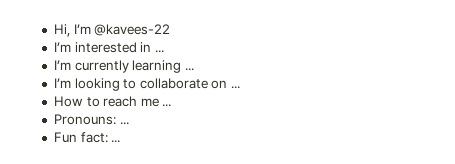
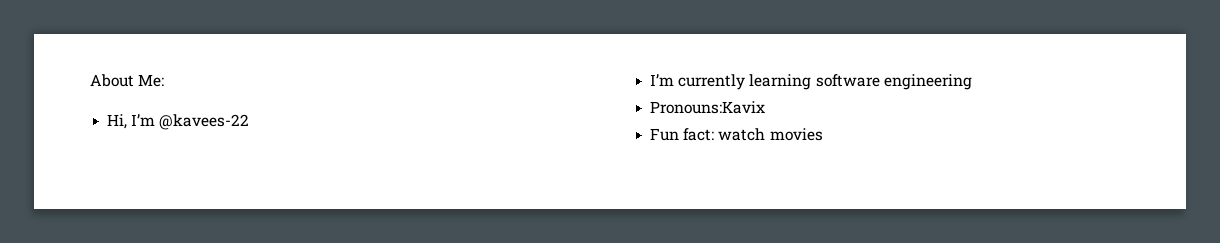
+ About Me:
- I’m interested in ...
- I’m currently learning ...
- I’m looking to collaborate on ...
- How to reach me ...
- Pronouns: ...
+ I’m currently learning software engineering
+ Pronouns:Kavix
- Fun fact: ...
+ Fun fact: watch movies

